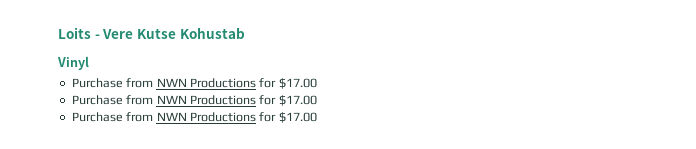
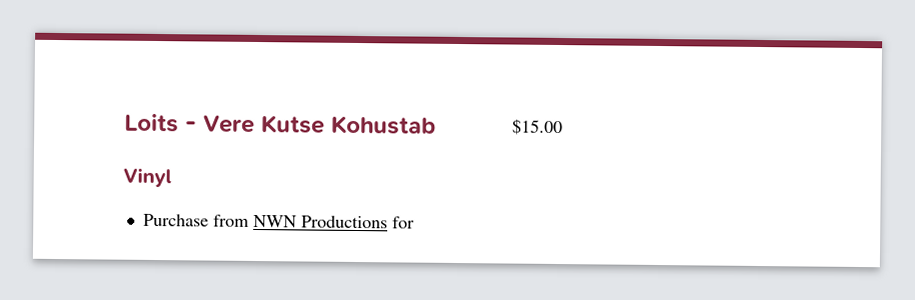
  Vinyl
- Purchase from NWN Productions for $17.00
- Purchase from NWN Productions for $17.00
- Purchase from NWN Productions for $17.00
+ Purchase from NWN Productions for $15.00

